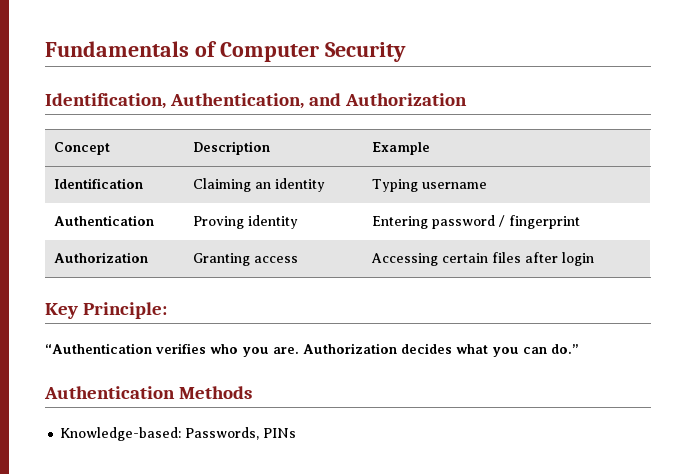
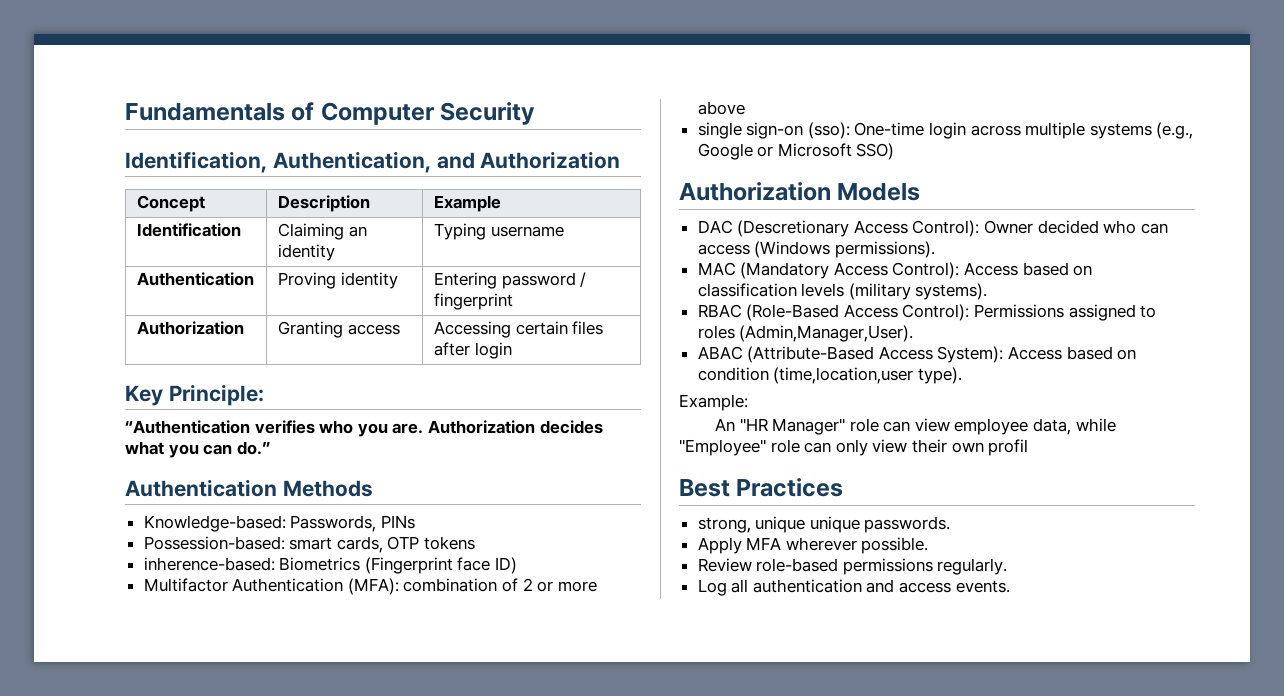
+ Possession-based: smart cards, OTP tokens
+ inherence-based: Biometrics (Fingerprint face ID)
+ Multifactor Authentication (MFA): combination of 2 or more above
+ single sign-on (sso): One-time login across multiple systems (e.g., Google or Microsoft SSO)
+ Authorization Models
+ DAC (Descretionary Access Control): Owner decided who can access (Windows permissions).
+ MAC (Mandatory Access Control): Access based on classification levels (military systems).
+ RBAC (Role-Based Access Control): Permissions assigned to roles (Admin,Manager,User).
+ ABAC (Attribute-Based Access System): Access based on condition (time,location,user type).
+ Example:
+ An "HR Manager" role can view employee data, while "Employee" role can only view their own profil
+ Best Practices
+ strong, unique unique passwords.
+ Apply MFA wherever possible.
+ Review role-based permissions regularly.
+ Log all authentication and access events.

